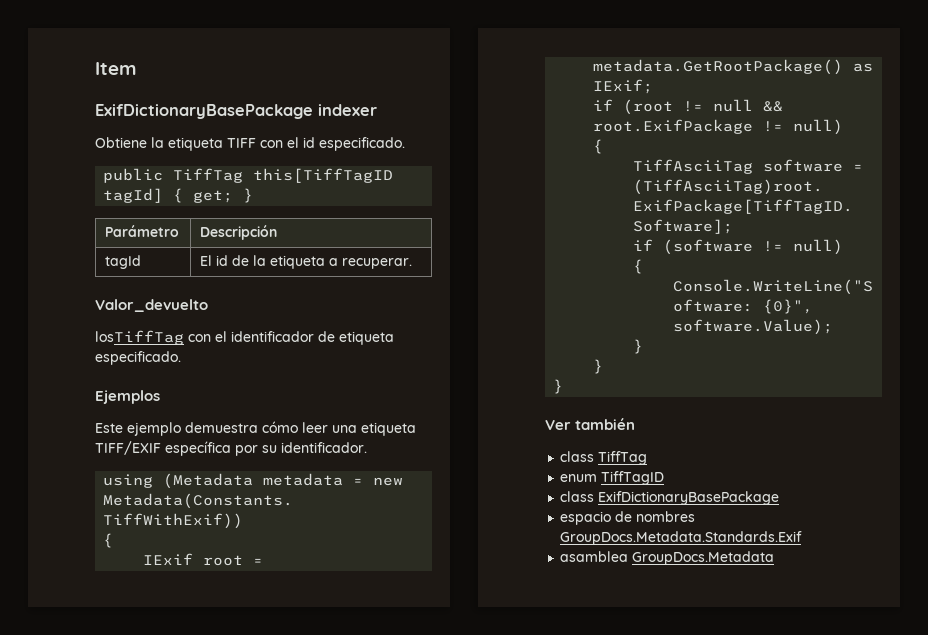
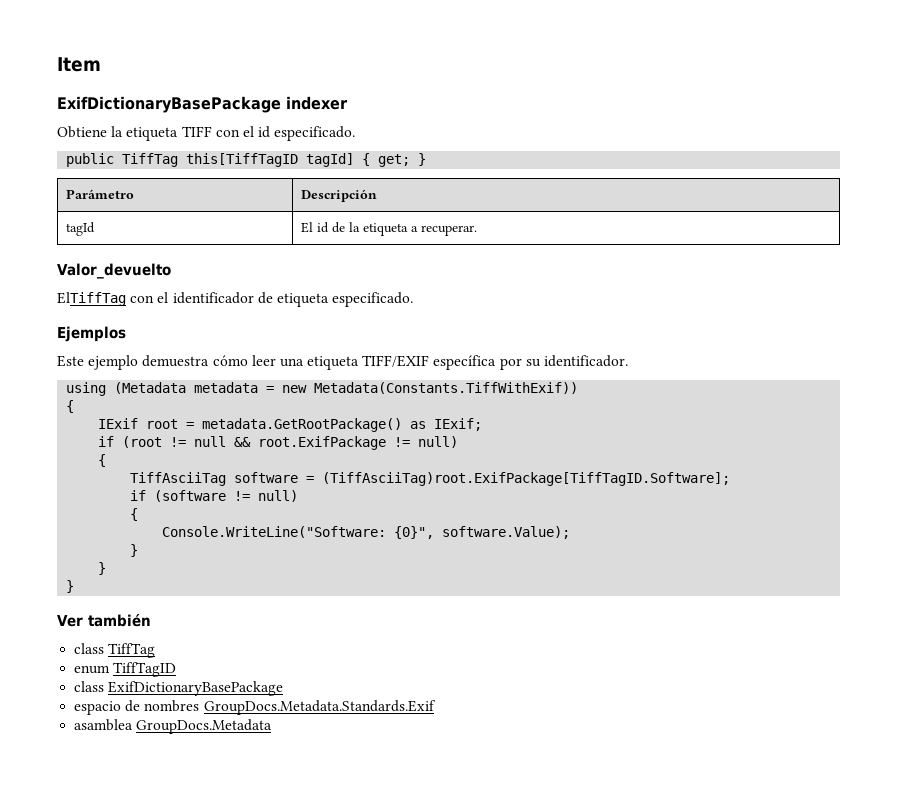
- losTiffTag con el identificador de etiqueta especificado.
+ ElTiffTag con el identificador de etiqueta especificado.

